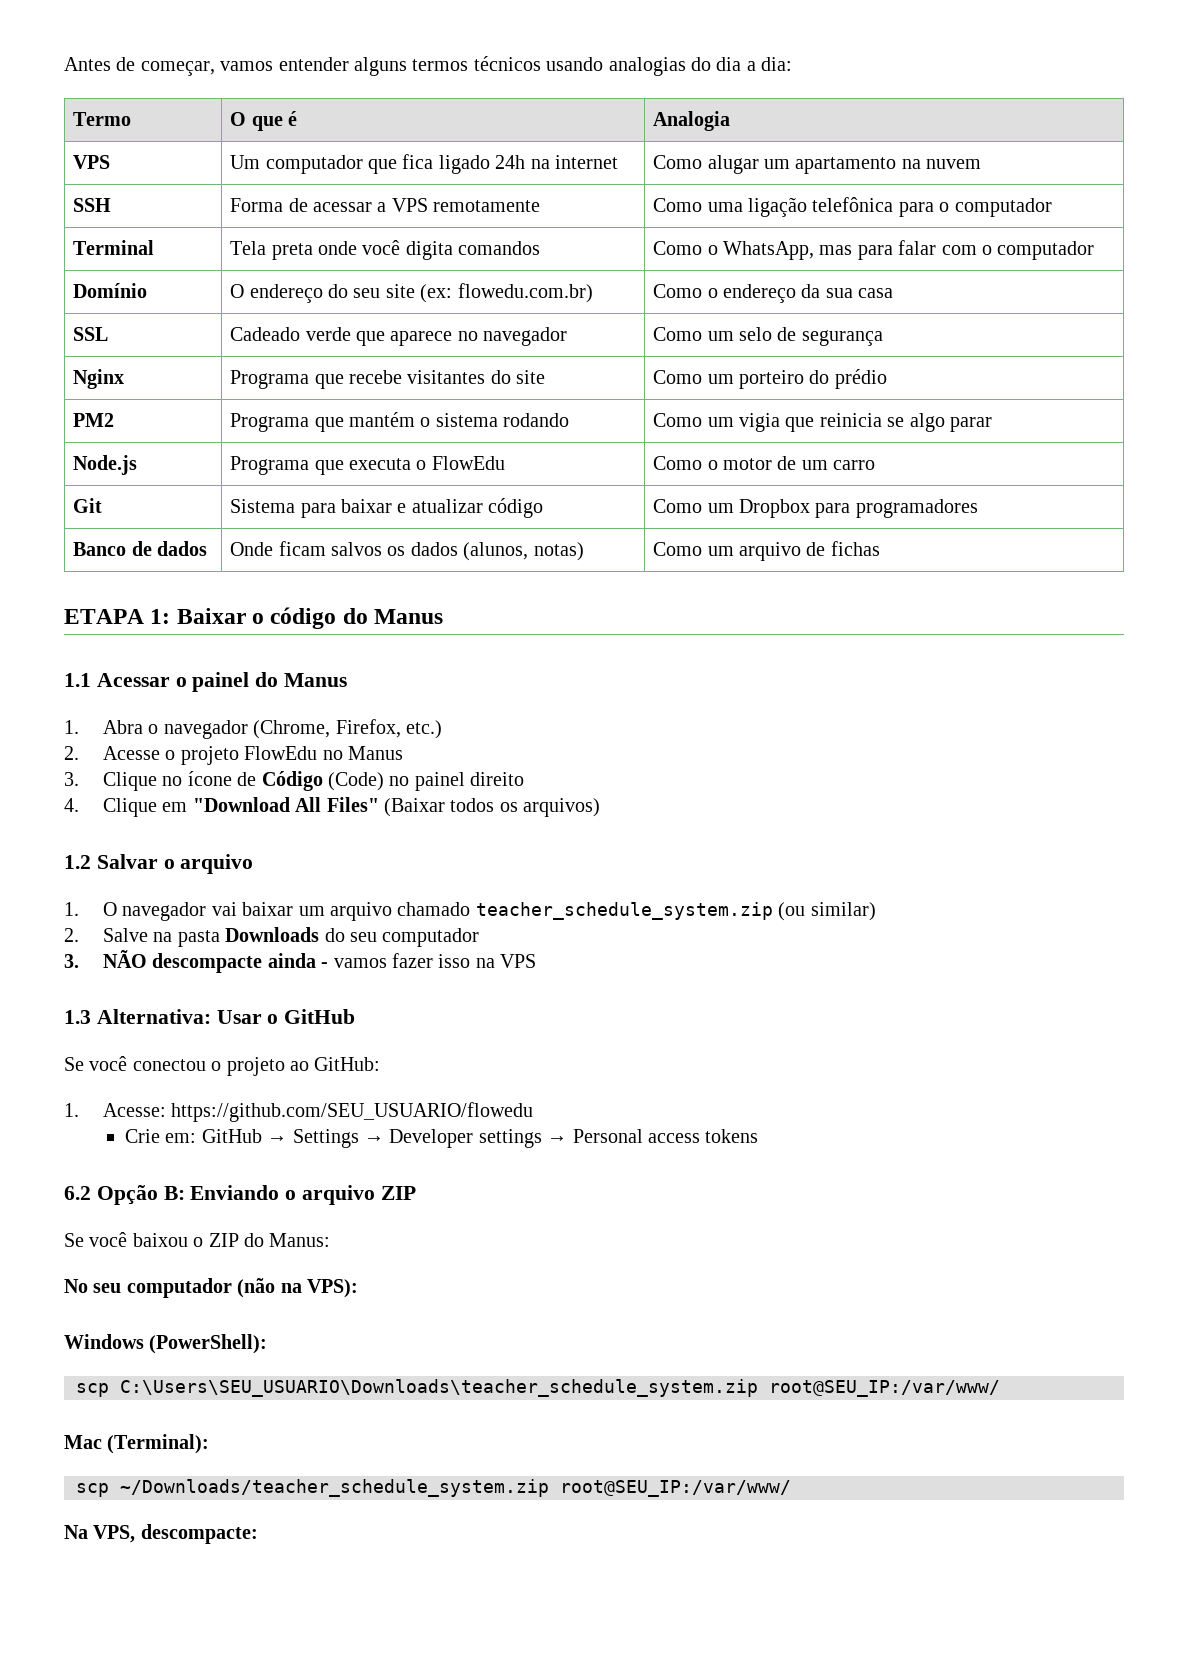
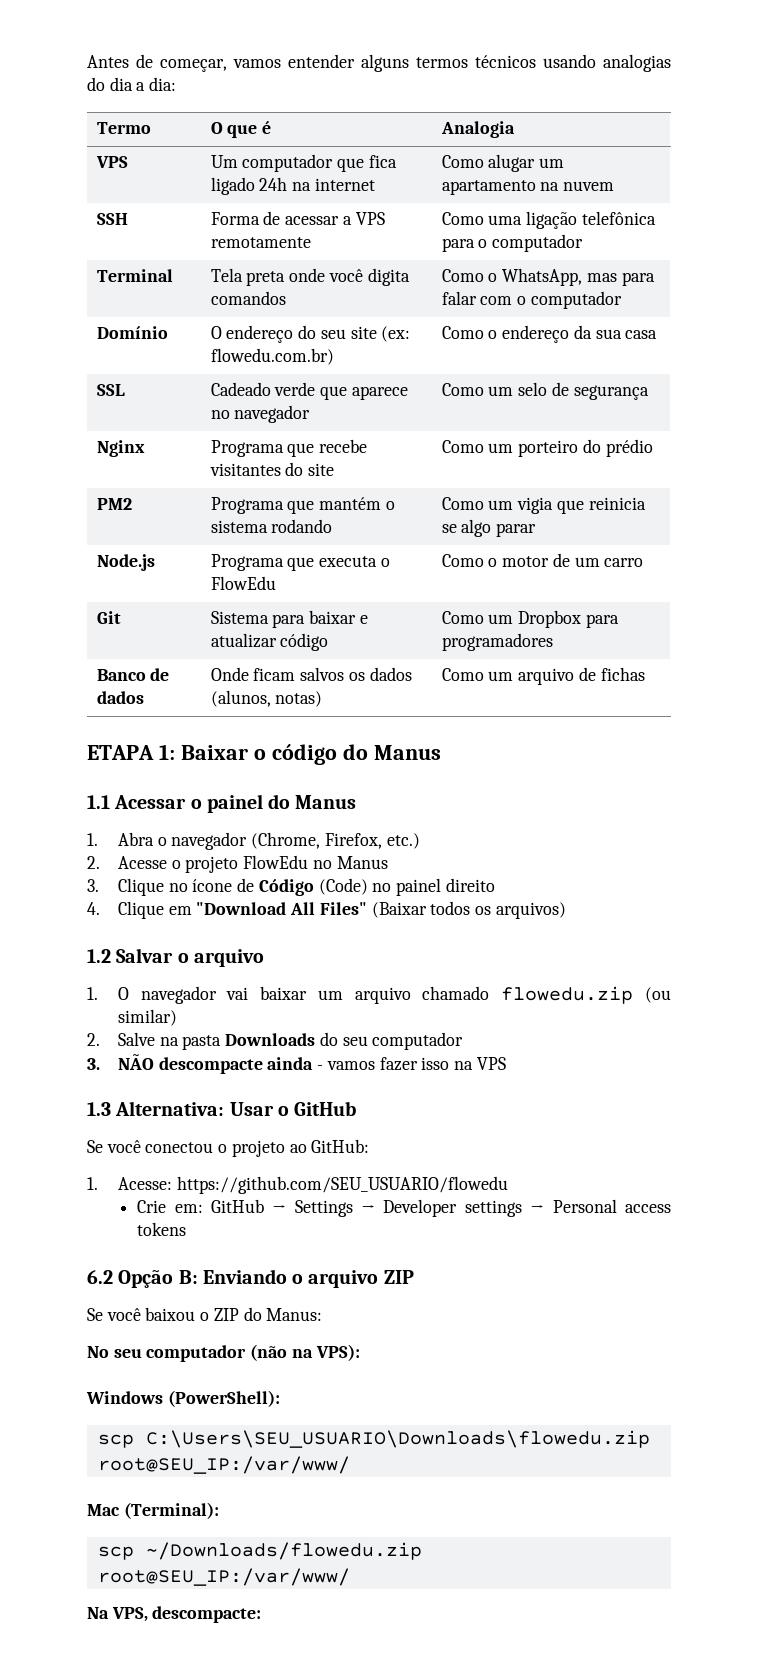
- 1. O navegador vai baixar um arquivo chamado teacher_schedule_system.zip (ou similar)
+ 1. O navegador vai baixar um arquivo chamado flowedu.zip (ou similar)
- scp C:\Users\SEU_USUARIO\Downloads\teacher_schedule_system.zip root@SEU_IP:/var/www/
+ scp C:\Users\SEU_USUARIO\Downloads\flowedu.zip root@SEU_IP:/var/www/
- scp ~/Downloads/teacher_schedule_system.zip root@SEU_IP:/var/www/
+ scp ~/Downloads/flowedu.zip root@SEU_IP:/var/www/

